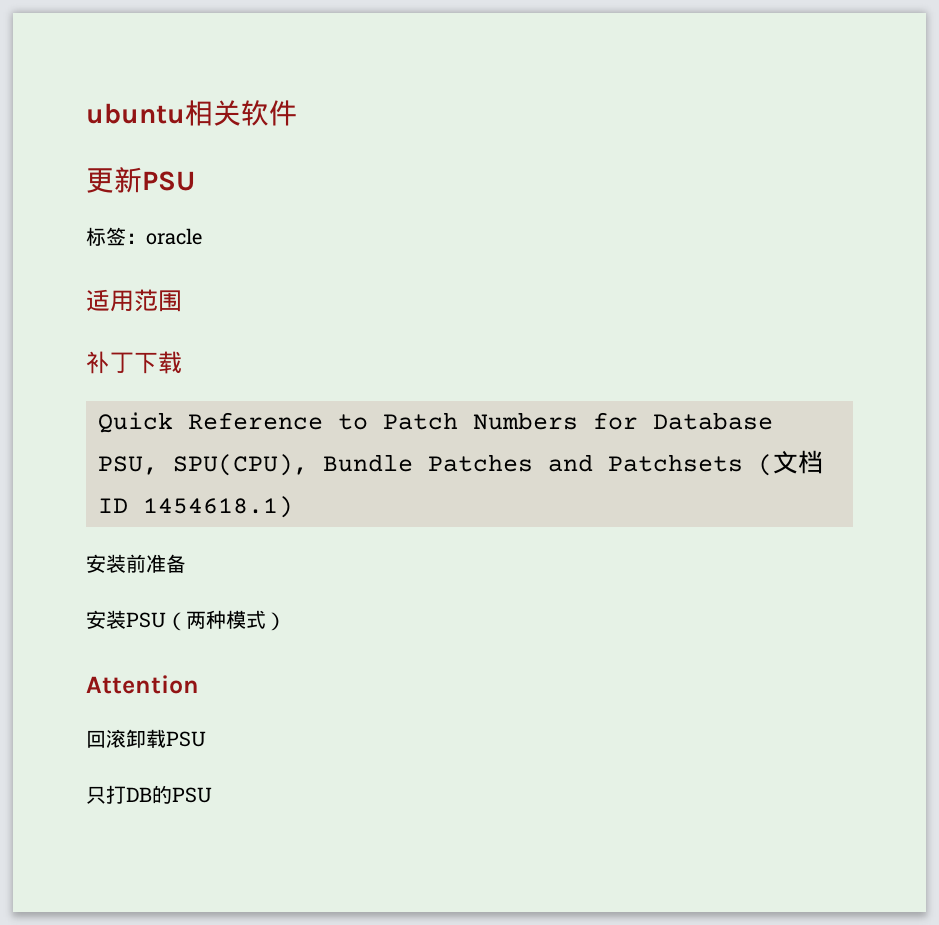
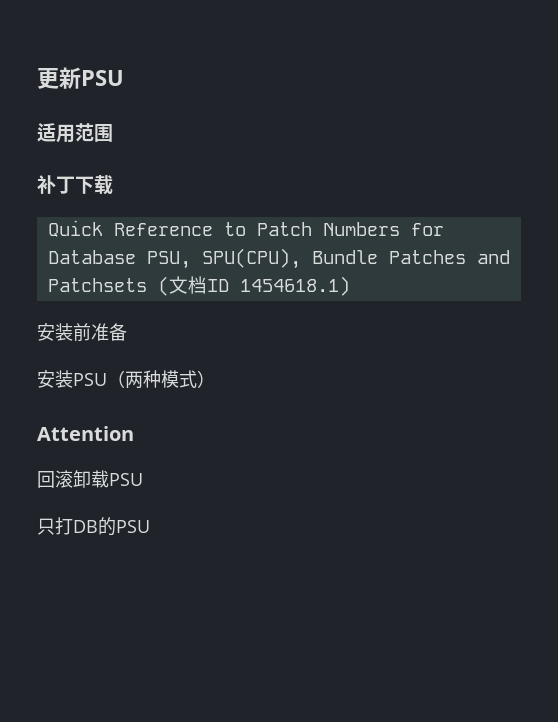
- ubuntu相关软件
- 标签：oracle

